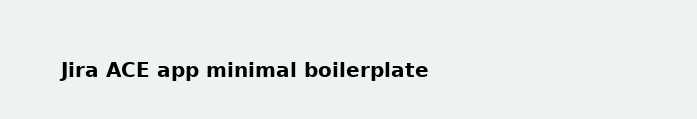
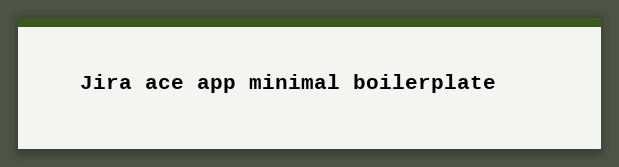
- Jira ACE app minimal boilerplate
+ Jira ace app minimal boilerplate

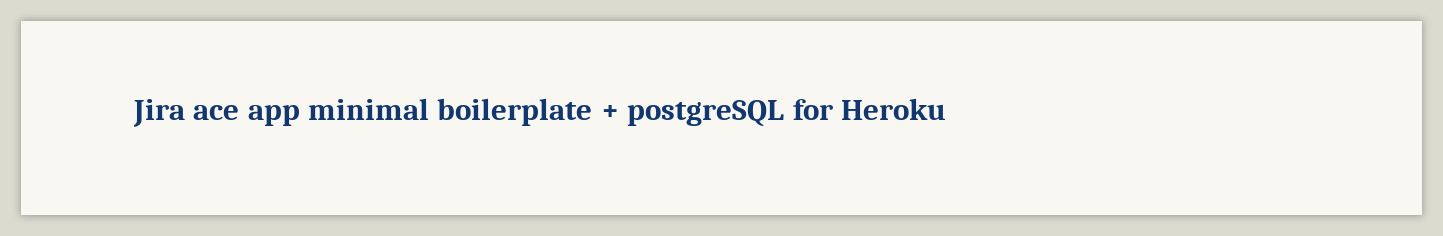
- Jira ace app minimal boilerplate
+ Jira ace app minimal boilerplate + postgreSQL for Heroku

